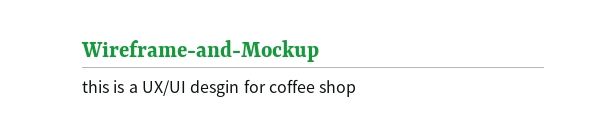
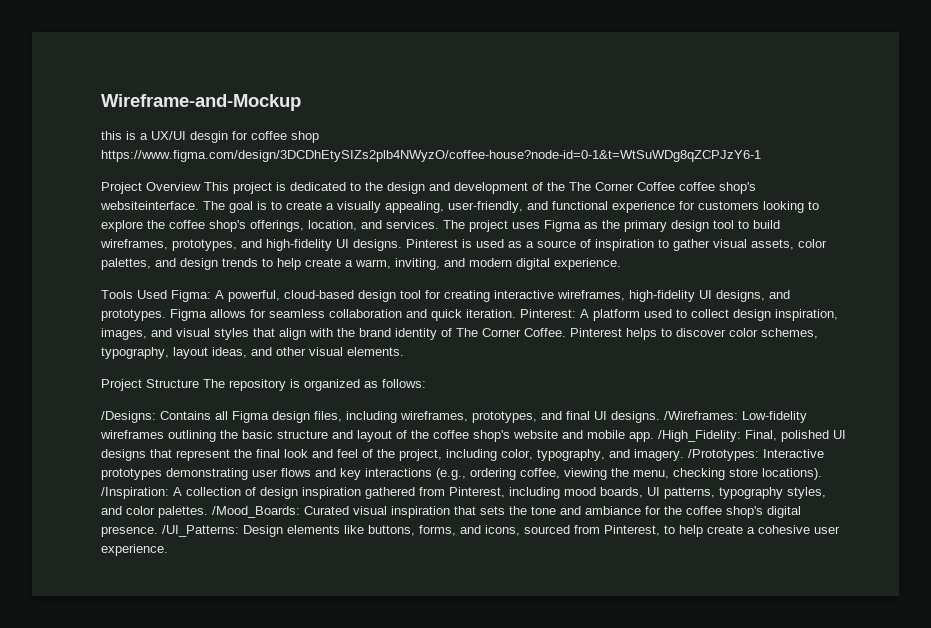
- this is a UX/UI desgin for coffee shop
+ this is a UX/UI desgin for coffee shop https://www.figma.com/design/3DCDhEtySIZs2plb4NWyzO/coffee-house?node-id=0-1&t=WtSuWDg8qZCPJzY6-1
+ Project Overview This project is dedicated to the design and development of the The Corner Coffee coffee shop's websiteinterface. The goal is to create a visually appealing, user-friendly, and functional experience for customers looking to explore the coffee shop's offerings, location, and services. The project uses Figma as the primary design tool to build wireframes, prototypes, and high-fidelity UI designs. Pinterest is used as a source of inspiration to gather visual assets, color palettes, and design trends to help create a warm, inviting, and modern digital experience.
+ Tools Used Figma: A powerful, cloud-based design tool for creating interactive wireframes, high-fidelity UI designs, and prototypes. Figma allows for seamless collaboration and quick iteration. Pinterest: A platform used to collect design inspiration, images, and visual styles that align with the brand identity of The Corner Coffee. Pinterest helps to discover color schemes, typography, layout ideas, and other visual elements.
+ Project Structure The repository is organized as follows:
+ /Designs: Contains all Figma design files, including wireframes, prototypes, and final UI designs. /Wireframes: Low-fidelity wireframes outlining the basic structure and layout of the coffee shop's website and mobile app. /High_Fidelity: Final, polished UI designs that represent the final look and feel of the project, including color, typography, and imagery. /Prototypes: Interactive prototypes demonstrating user flows and key interactions (e.g., ordering coffee, viewing the menu, checking store locations). /Inspiration: A collection of design inspiration gathered from Pinterest, including mood boards, UI patterns, typography styles, and color palettes. /Mood_Boards: Curated visual inspiration that sets the tone and ambiance for the coffee shop's digital presence. /UI_Patterns: Design elements like buttons, forms, and icons, sourced from Pinterest, to help create a cohesive user experience.

